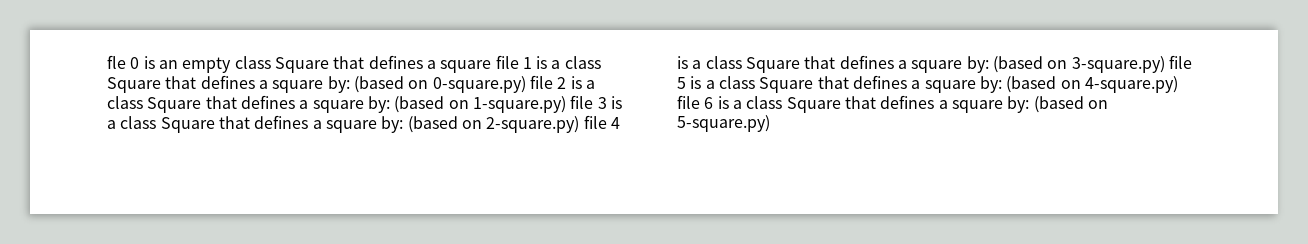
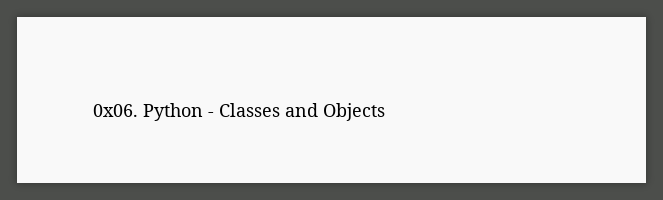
- fle 0 is an empty class Square that defines a square file 1 is a class Square that defines a square by: (based on 0-square.py) file 2 is a class Square that defines a square by: (based on 1-square.py) file 3 is a class Square that defines a square by: (based on 2-square.py) file 4 is a class Square that defines a square by: (based on 3-square.py) file 5 is a class Square that defines a square by: (based on 4-square.py) file 6 is a class Square that defines a square by: (based on 5-square.py)
+ 0x06. Python - Classes and Objects

